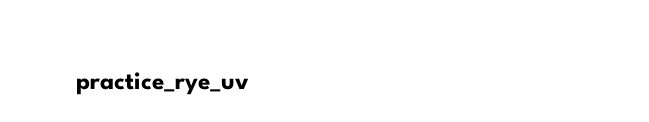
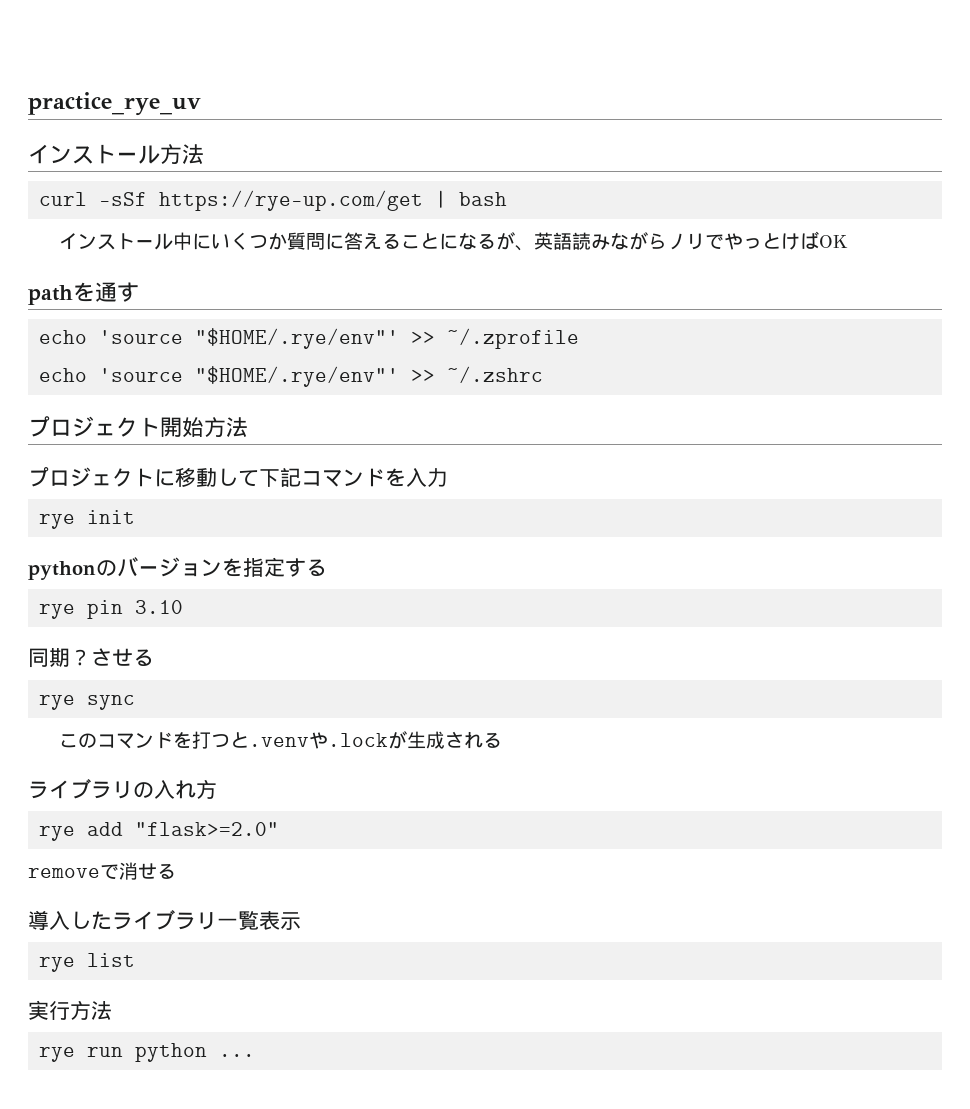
+ インストール方法
+ curl -sSf https://rye-up.com/get | bash
+ インストール中にいくつか質問に答えることになるが、英語読みながらノリでやっとけばOK
+ pathを通す
+ echo 'source "$HOME/.rye/env"' >> ~/.zprofile
+ echo 'source "$HOME/.rye/env"' >> ~/.zshrc
+ プロジェクト開始方法
+ プロジェクトに移動して下記コマンドを入力
+ rye init
+ pythonのバージョンを指定する
+ rye pin 3.10
+ 同期？させる
+ rye sync
+ このコマンドを打つと.venvや.lockが生成される
+ ライブラリの入れ方
+ rye add "flask>=2.0"
+ removeで消せる
+ 導入したライブラリ一覧表示
+ rye list
+ 実行方法
+ rye run python ...

